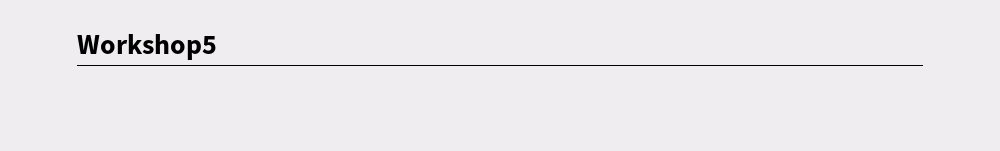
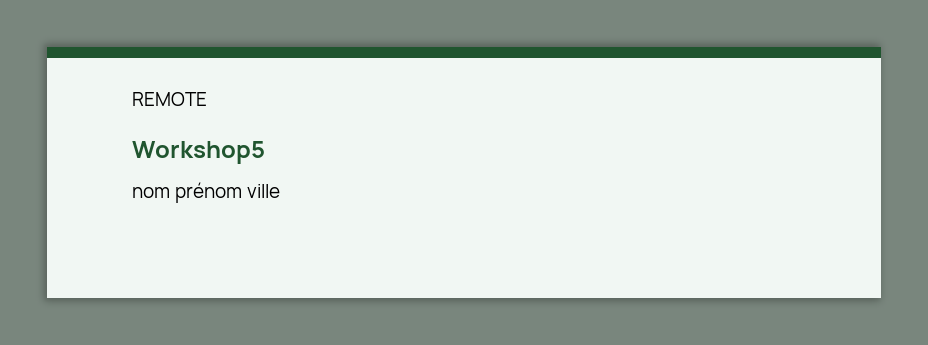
+ REMOTE
+ nom prénom ville

